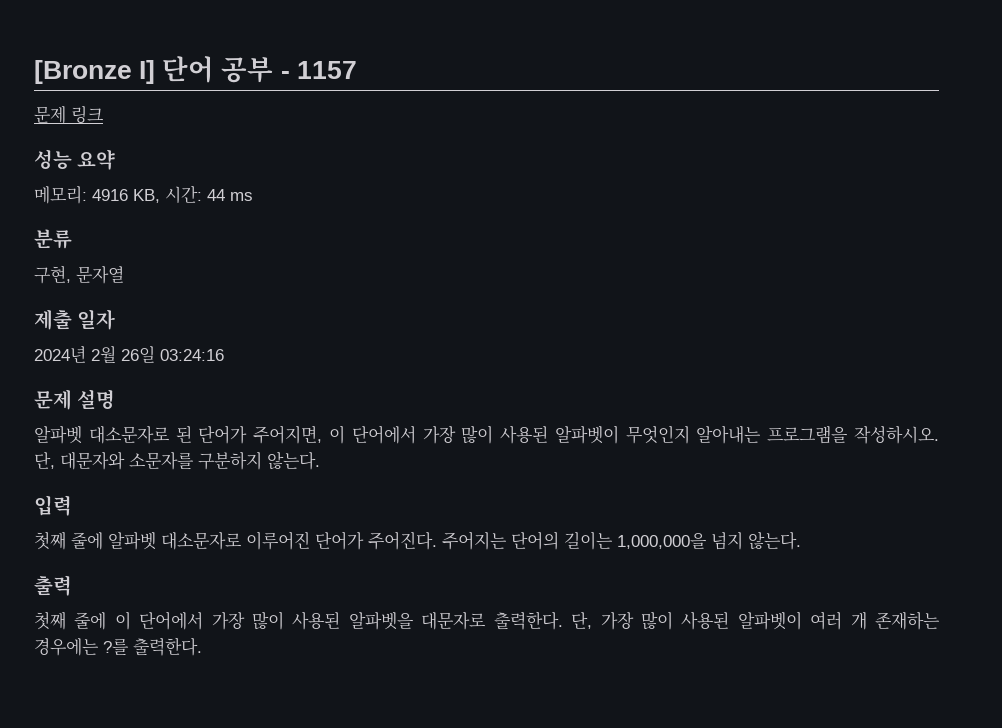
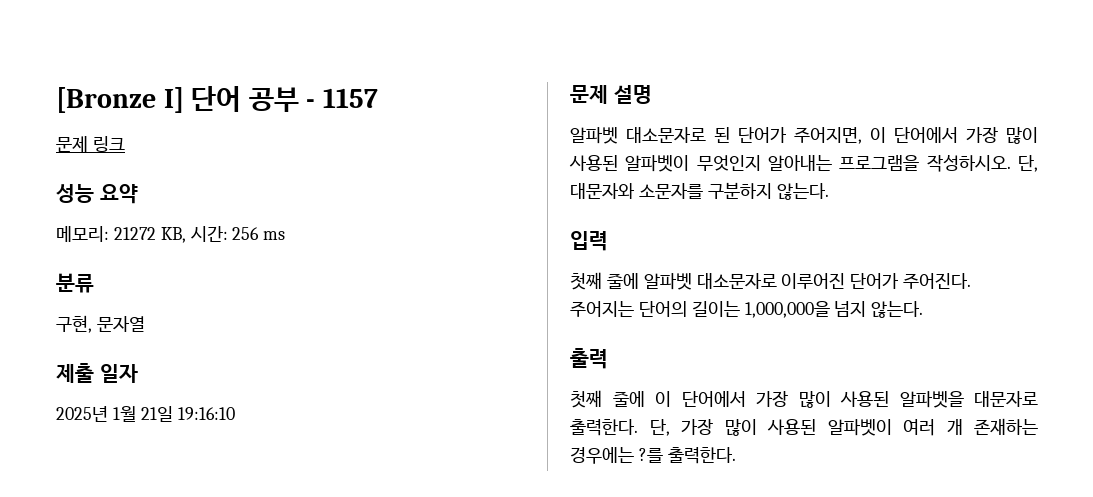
- 메모리: 4916 KB, 시간: 44 ms
+ 메모리: 21272 KB, 시간: 256 ms
- 2024년 2월 26일 03:24:16
+ 2025년 1월 21일 19:16:10

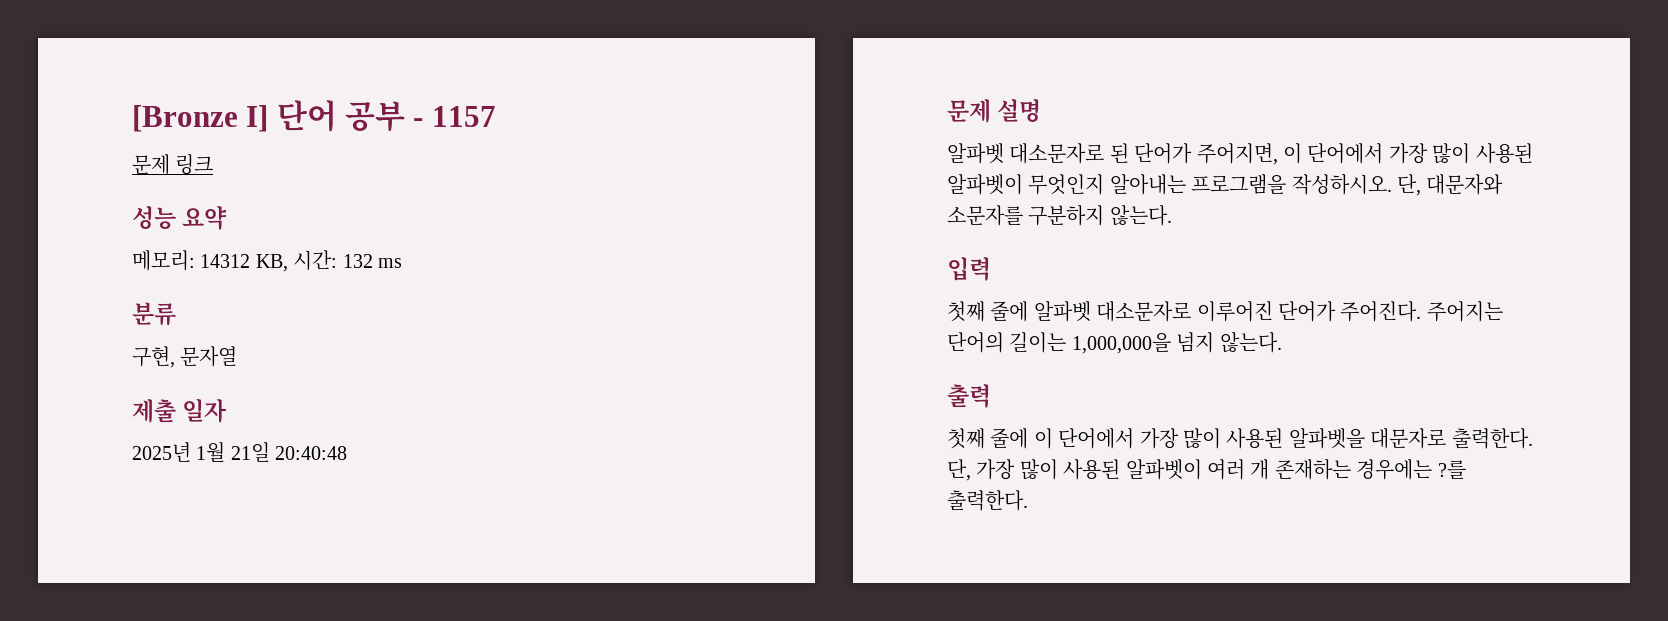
- 메모리: 21272 KB, 시간: 256 ms
+ 메모리: 14312 KB, 시간: 132 ms
- 2025년 1월 21일 19:16:10
+ 2025년 1월 21일 20:40:48

